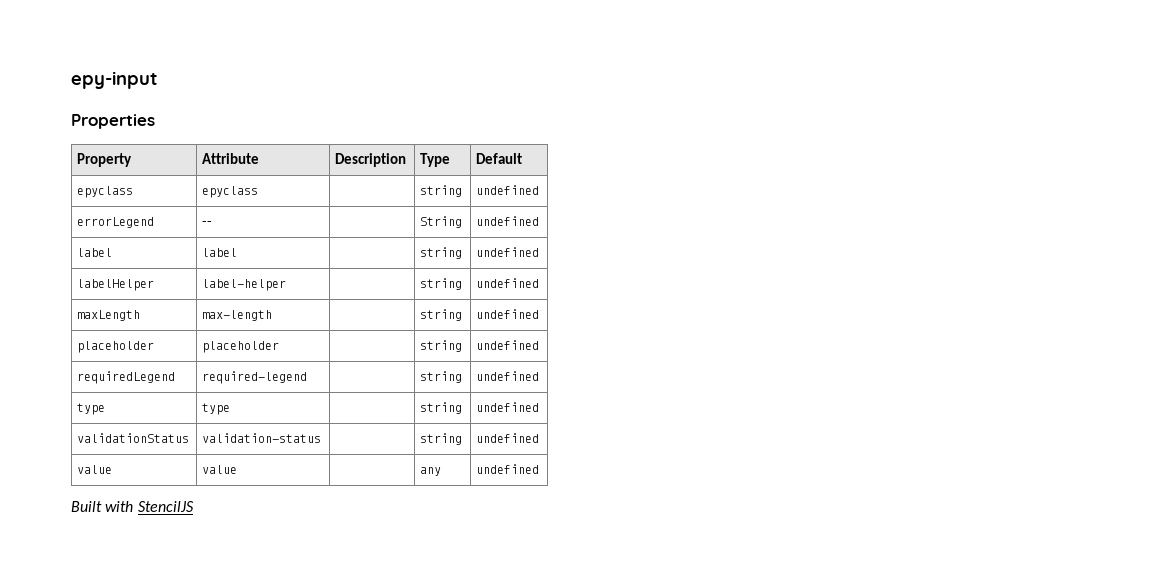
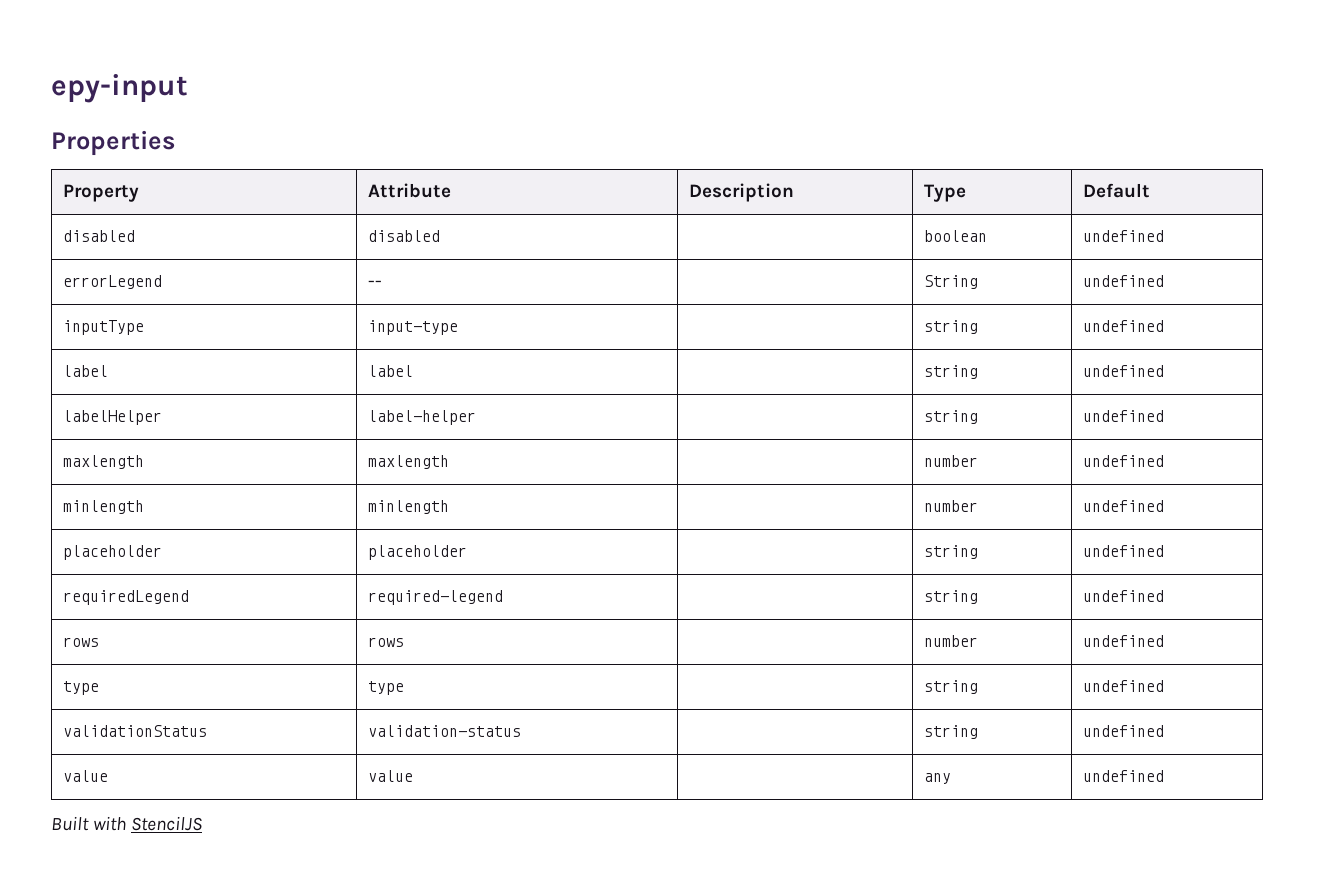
- epyclass | epyclass | | string | undefined
+ disabled | disabled | | boolean | undefined
+ inputType | input-type | | string | undefined
- maxLength | max-length | | string | undefined
+ maxlength | maxlength | | number | undefined
+ minlength | minlength | | number | undefined
+ rows | rows | | number | undefined

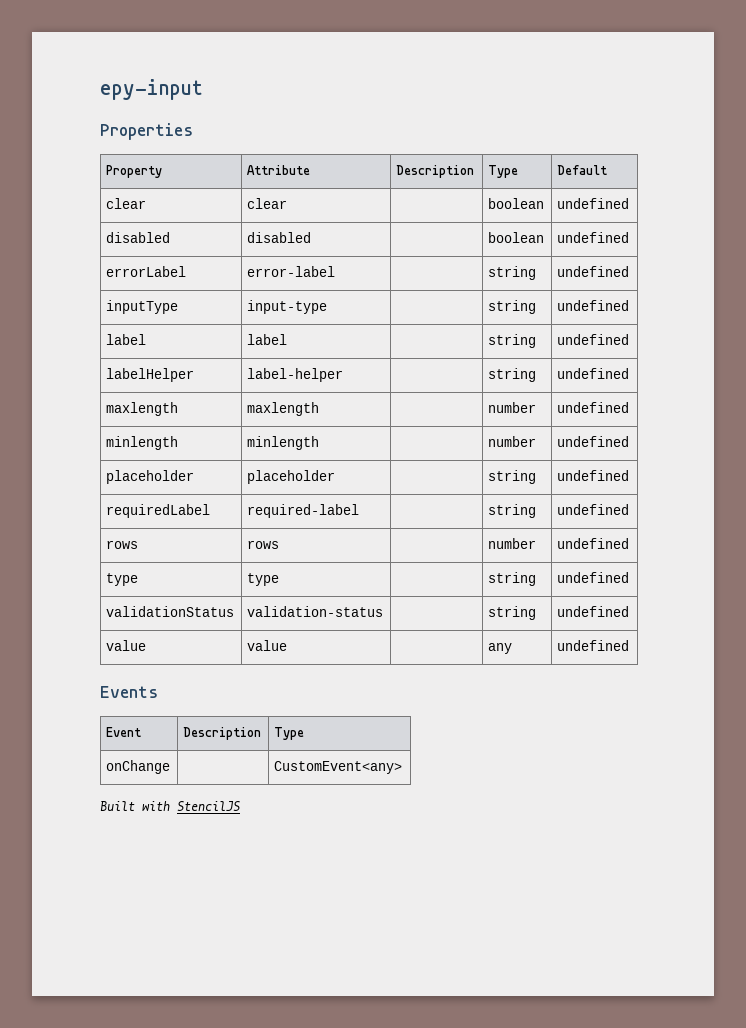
+ clear | clear | | boolean | undefined
- errorLegend | -- | | String | undefined
+ errorLabel | error-label | | string | undefined
- requiredLegend | required-legend | | string | undefined
+ requiredLabel | required-label | | string | undefined
+ Events
+ Event | Description | Type
+ onChange | | CustomEvent<any>

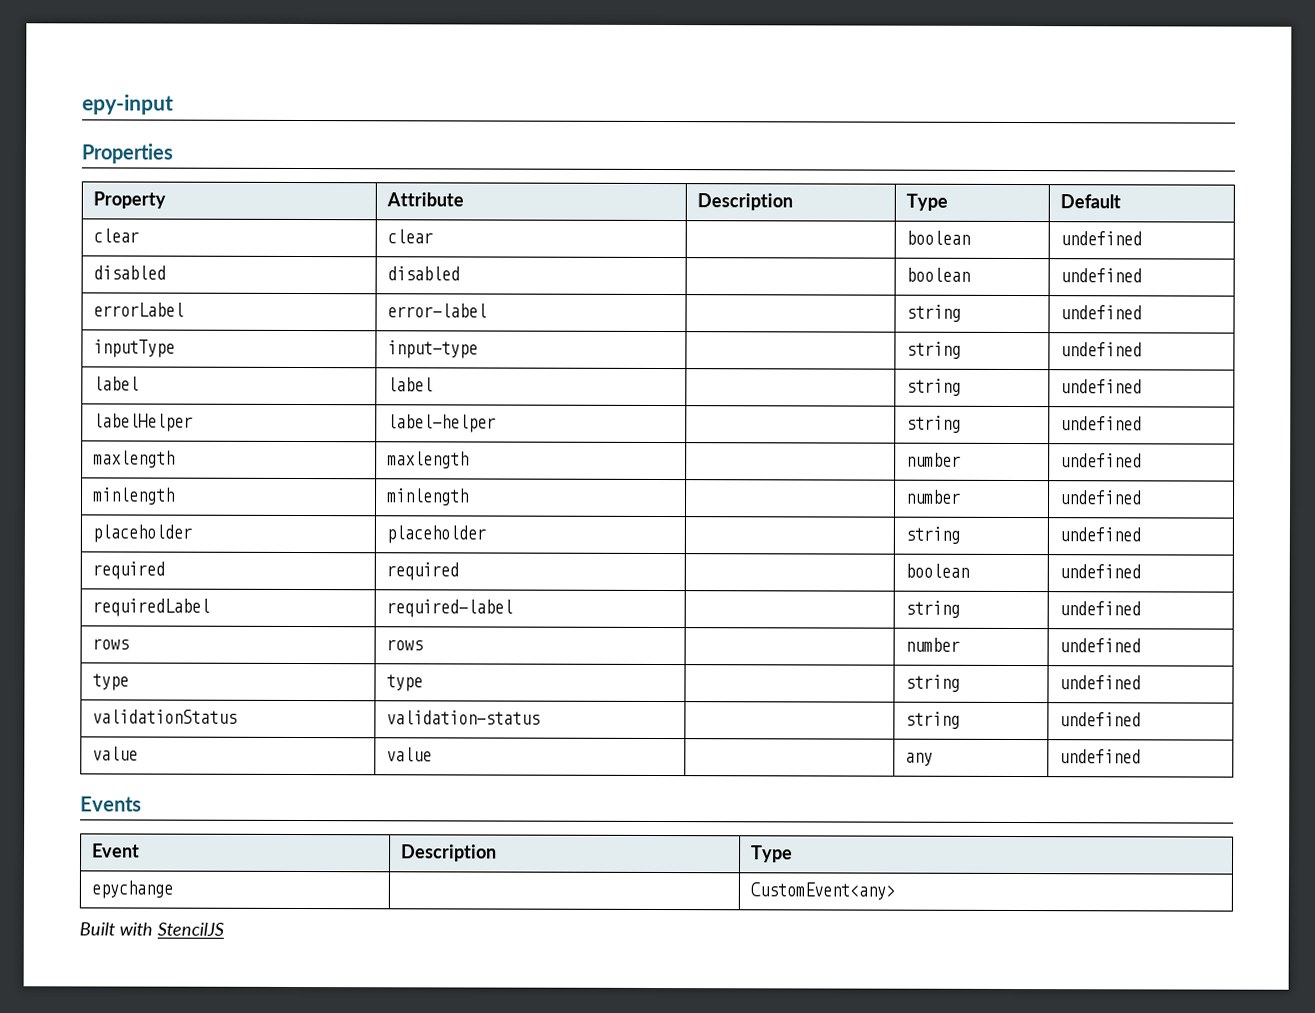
+ required | required | | boolean | undefined
- onChange | | CustomEvent<any>
+ epychange | | CustomEvent<any>

